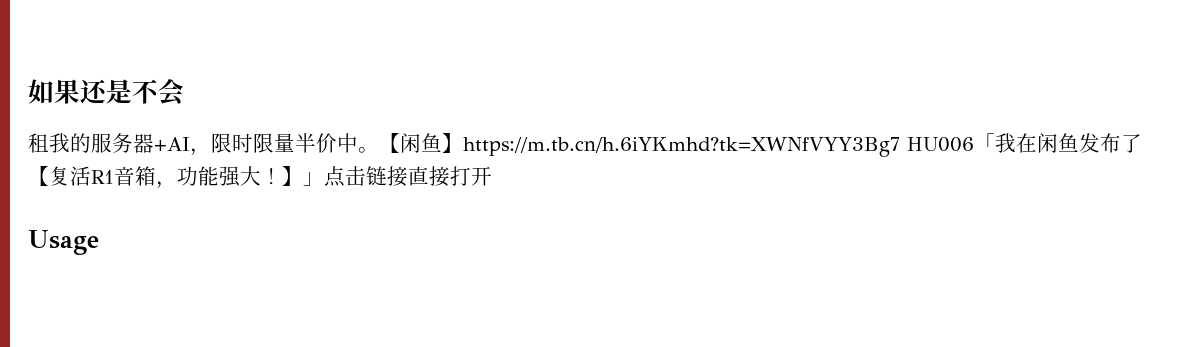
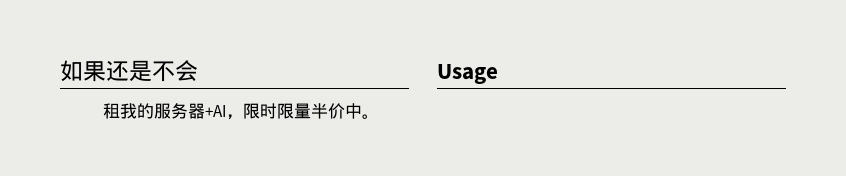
- 【闲鱼】https://m.tb.cn/h.6iYKmhd?tk=XWNfVYY3Bg7 HU006「我在闲鱼发布了【复活R1音箱，功能强大！】」点击链接直接打开

